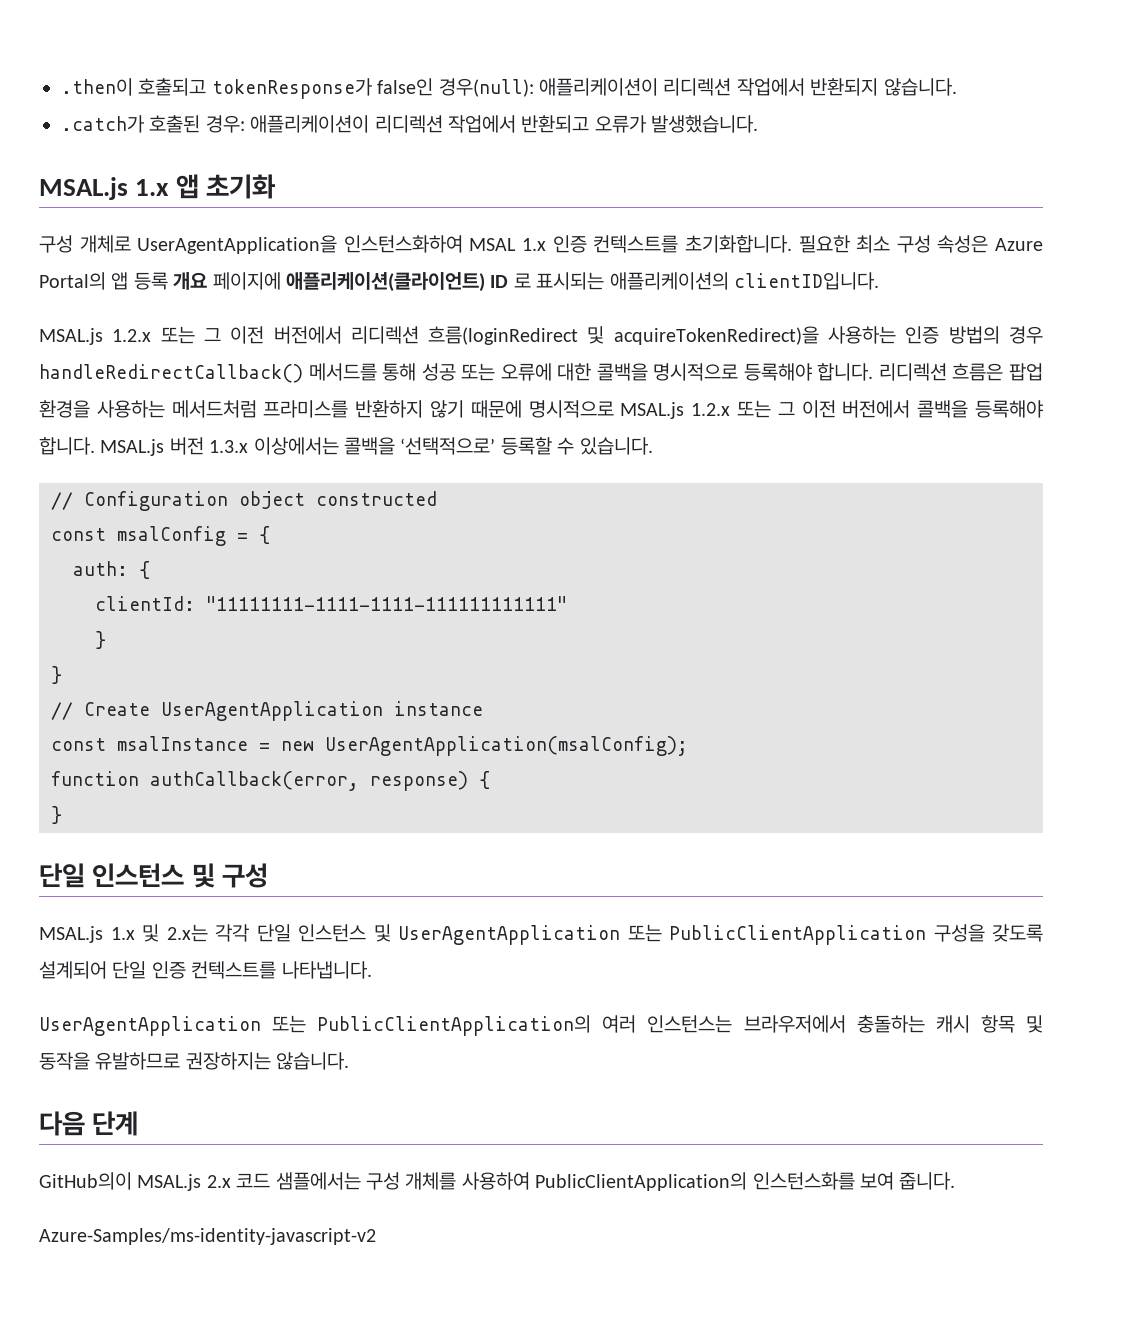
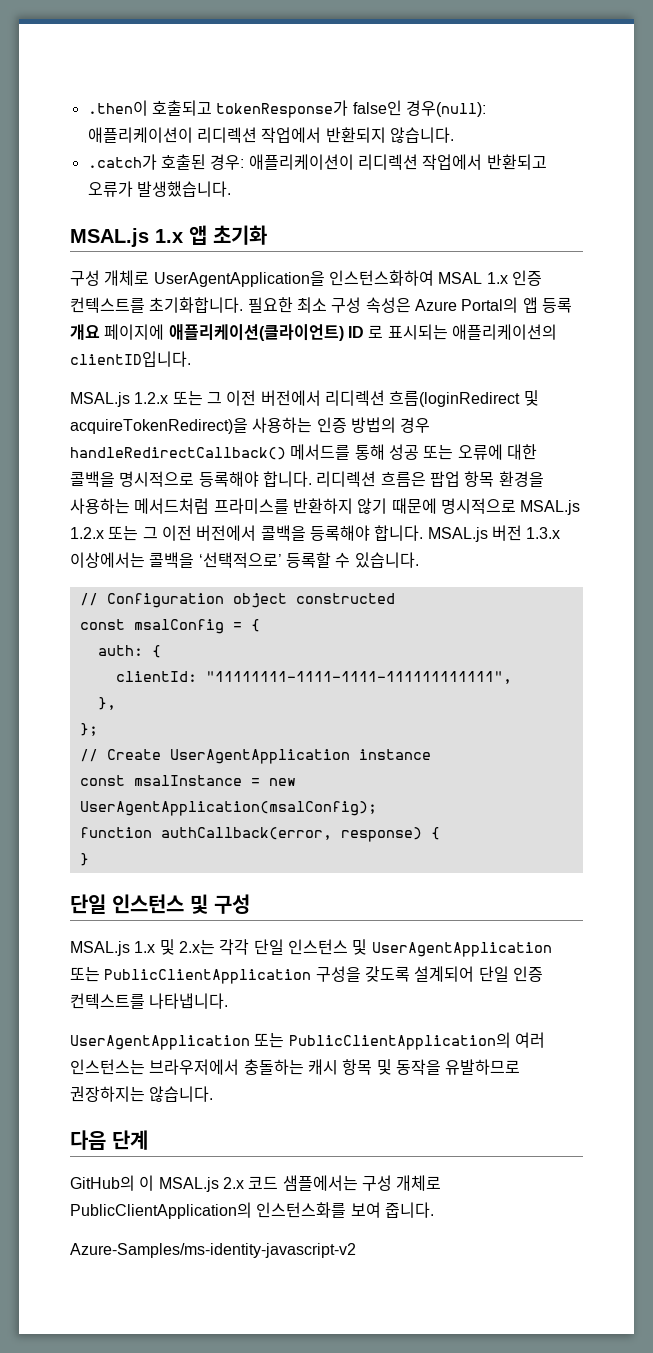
- 리디렉션 흐름은 팝업 환경을 사용하는 메서드처럼 프라미스를 반환하지 않기 때문에 명시적으로 MSAL.js 1.2.x 또는 그 이전 버전에서 콜백을 등록해야 합니다.
+ 리디렉션 흐름은 팝업 항목 환경을 사용하는 메서드처럼 프라미스를 반환하지 않기 때문에 명시적으로 MSAL.js 1.2.x 또는 그 이전 버전에서 콜백을 등록해야 합니다.
- clientId: "11111111-1111-1111-111111111111"
- }
- }
+ clientId: "11111111-1111-1111-111111111111",
+ },
+ };
- GitHub의이 MSAL.js 2.x 코드 샘플에서는 구성 개체를 사용하여 PublicClientApplication의 인스턴스화를 보여 줍니다.
+ GitHub의 이 MSAL.js 2.x 코드 샘플에서는 구성 개체로 PublicClientApplication의 인스턴스화를 보여 줍니다.

